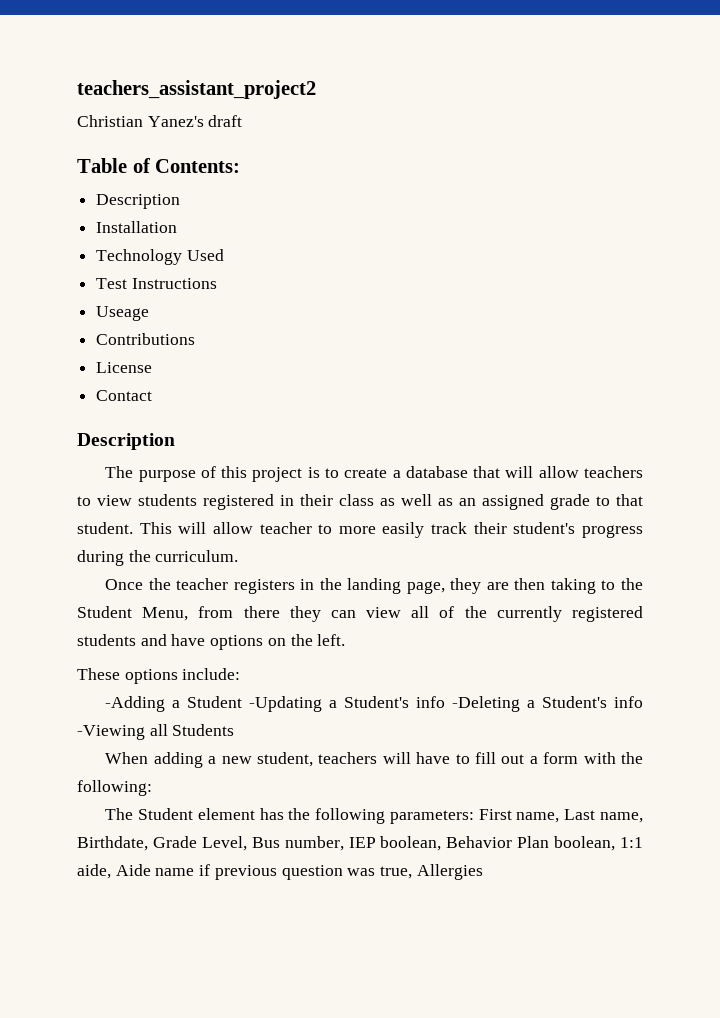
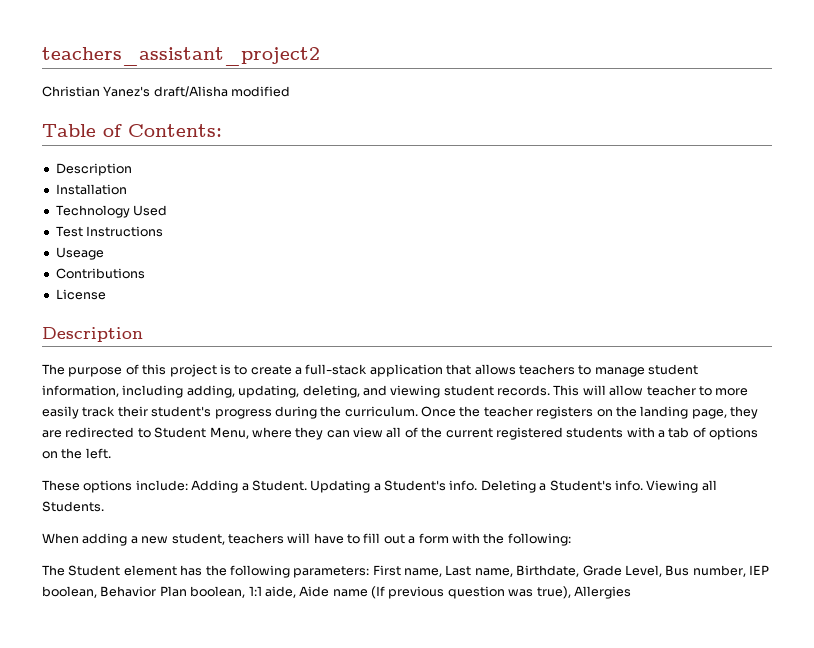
- Christian Yanez's draft
+ Christian Yanez's draft/Alisha modified
- Contact
- The purpose of this project is to create a database that will allow teachers to view students registered in their class as well as an assigned grade to that student.
+ The purpose of this project is to create a full-stack application that allows teachers to manage student information, including adding, updating, deleting, and viewing student records.
- This will allow teacher to more easily track their student's progress during the curriculum.
- Once the teacher registers in the landing page, they are then taking to the Student Menu, from there they can view all of the currently registered students and have options on the left.
+ This will allow teacher to more easily track their student's progress during the curriculum. Once the teacher registers on the landing page, they are redirected to Student Menu, where they can view all of the current registered students with a tab of options on the left.
- These options include:
- -Adding a Student -Updating a Student's info -Deleting a Student's info -Viewing all Students
+ These options include: Adding a Student. Updating a Student's info. Deleting a Student's info. Viewing all Students.
- The Student element has the following parameters: First name, Last name, Birthdate, Grade Level, Bus number, IEP boolean, Behavior Plan boolean, 1:1 aide, Aide name if previous question was true, Allergies
+ The Student element has the following parameters: First name, Last name, Birthdate, Grade Level, Bus number, IEP boolean, Behavior Plan boolean, 1:1 aide, Aide name (If previous question was true), Allergies

